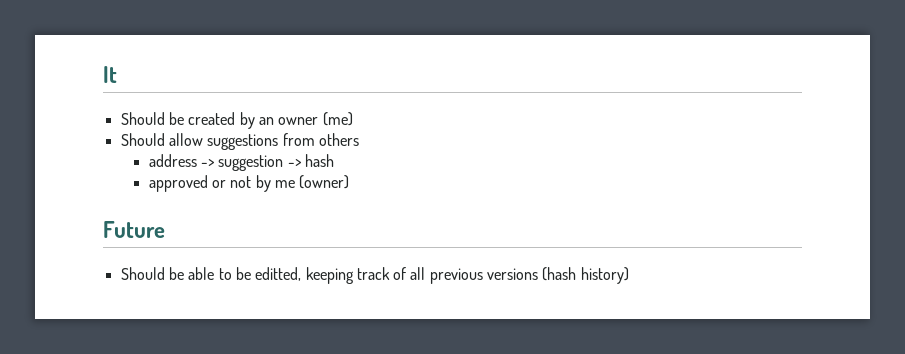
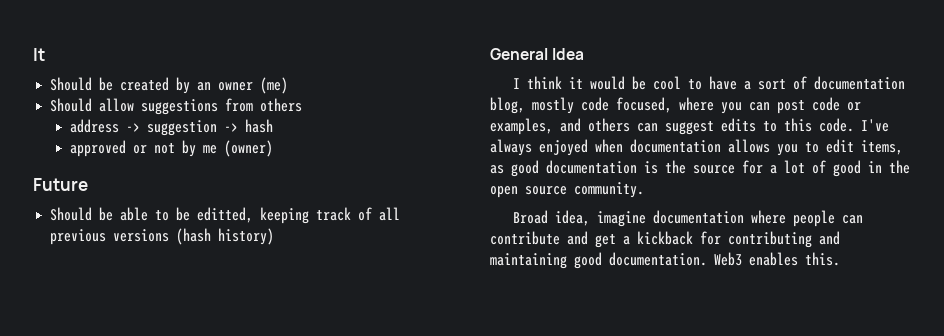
+ General Idea
+ I think it would be cool to have a sort of documentation blog, mostly code focused, where you can post code or examples, and others can suggest edits to this code. I've always enjoyed when documentation allows you to edit items, as good documentation is the source for a lot of good in the open source community.
+ Broad idea, imagine documentation where people can contribute and get a kickback for contributing and maintaining good documentation. Web3 enables this.

